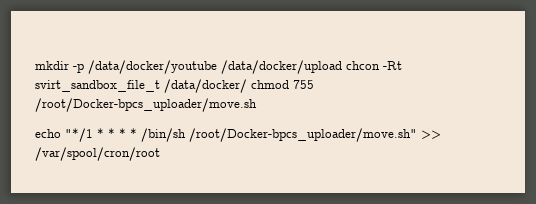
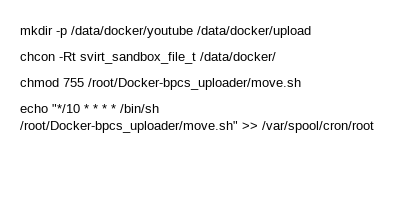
- mkdir -p /data/docker/youtube /data/docker/upload chcon -Rt svirt_sandbox_file_t /data/docker/ chmod 755 /root/Docker-bpcs_uploader/move.sh
+ mkdir -p /data/docker/youtube /data/docker/upload
+ chcon -Rt svirt_sandbox_file_t /data/docker/
+ chmod 755 /root/Docker-bpcs_uploader/move.sh
- echo "*/1 * * * * /bin/sh /root/Docker-bpcs_uploader/move.sh" >> /var/spool/cron/root
+ echo "*/10 * * * * /bin/sh /root/Docker-bpcs_uploader/move.sh" >> /var/spool/cron/root

